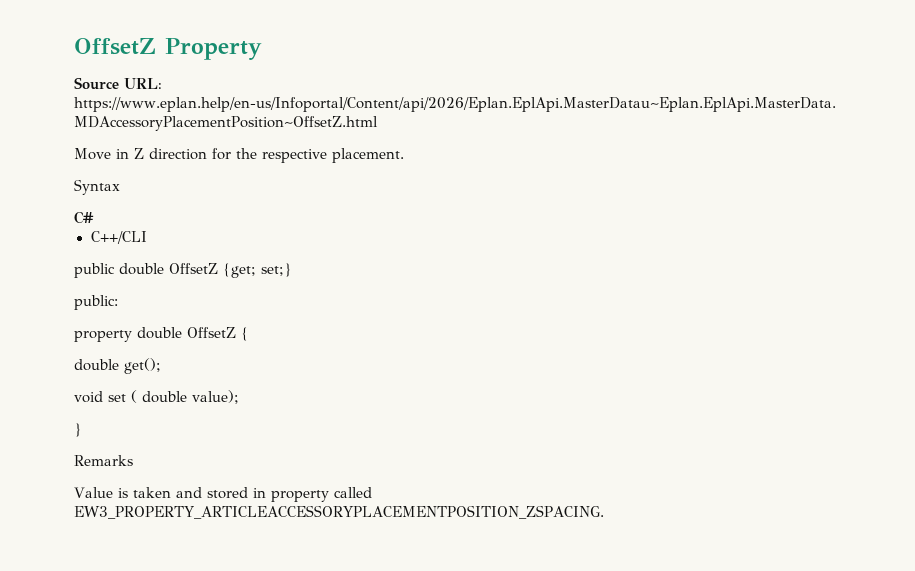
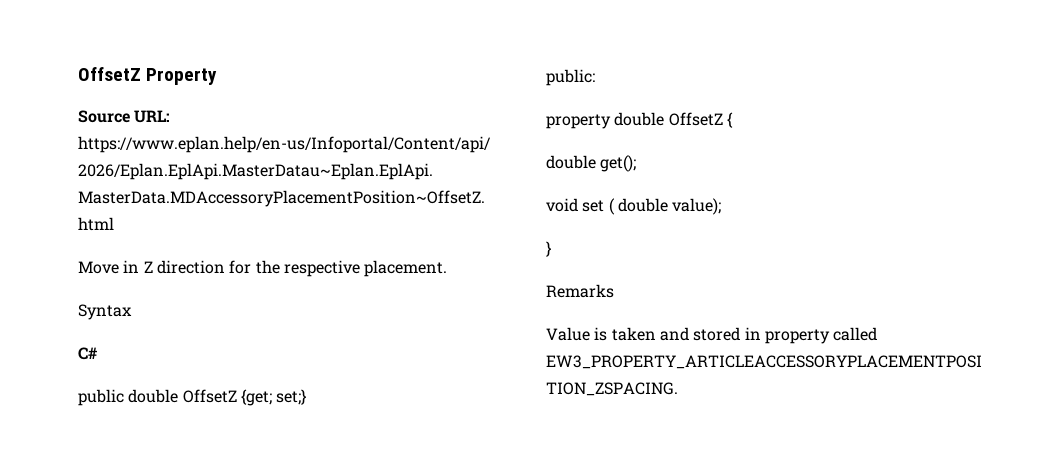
- C++/CLI

